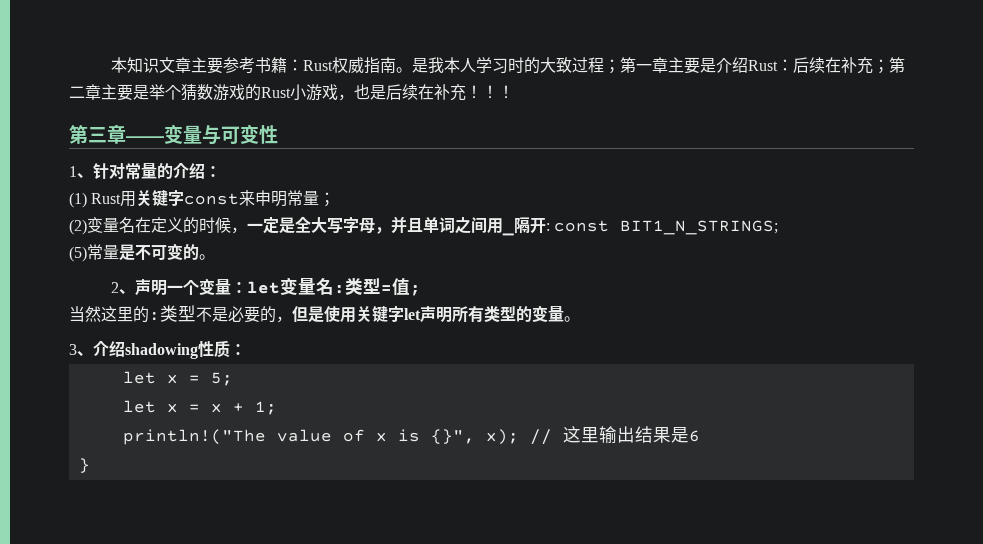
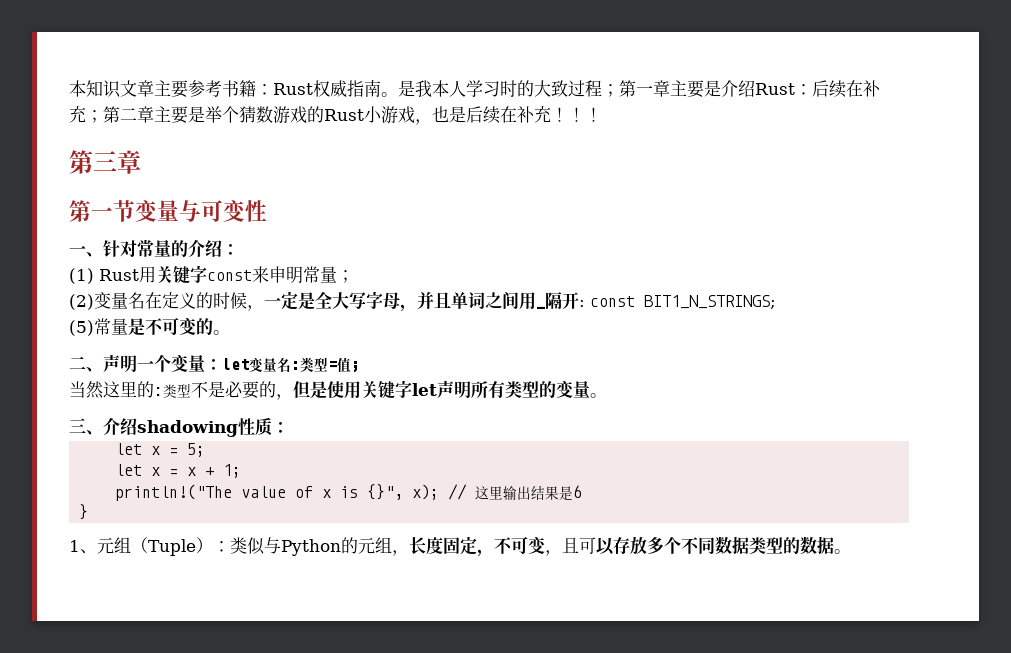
- 第三章——变量与可变性
+ 第三章
+ 第一节变量与可变性
- 1、针对常量的介绍：
+ 一、针对常量的介绍：
- 2、声明一个变量：let变量名:类型=值;
+ 二、声明一个变量：let变量名:类型=值;
- 3、介绍shadowing性质：
+ 三、介绍shadowing性质：
+ 1、元组（Tuple）：类似与Python的元组，长度固定，不可变，且可以存放多个不同数据类型的数据。

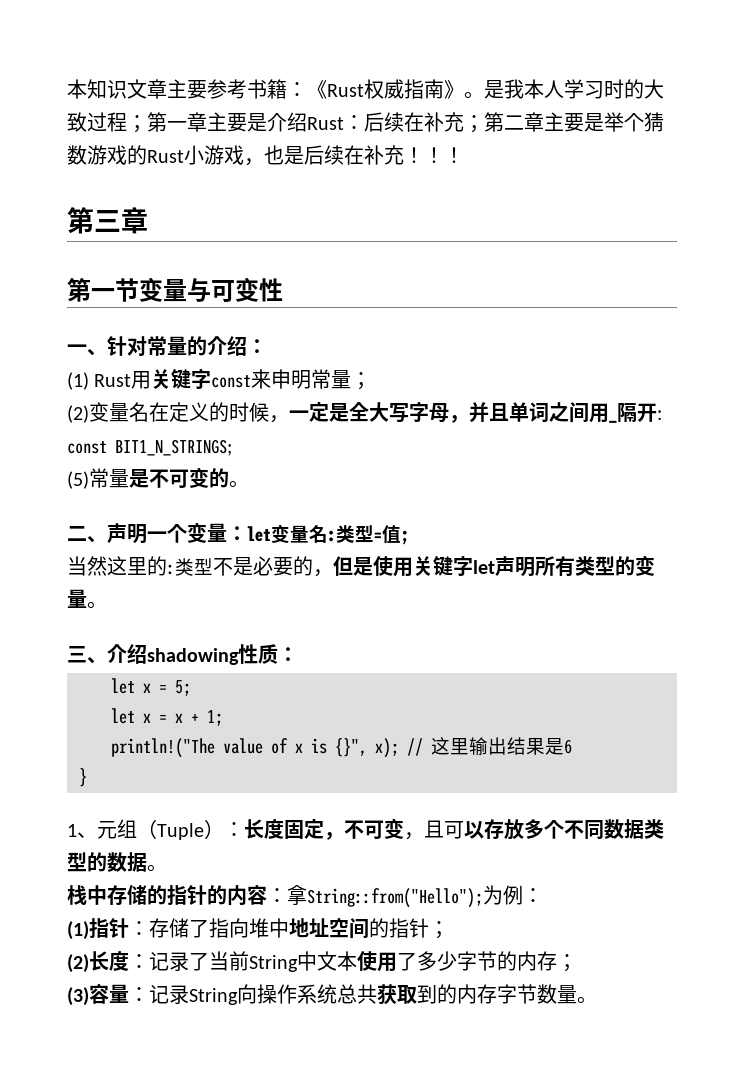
- 本知识文章主要参考书籍：Rust权威指南。
+ 本知识文章主要参考书籍：《Rust权威指南》。
- 1、元组（Tuple）：类似与Python的元组，长度固定，不可变，且可以存放多个不同数据类型的数据。
+ 1、元组（Tuple）：长度固定，不可变，且可以存放多个不同数据类型的数据。
+ 栈中存储的指针的内容：拿String::from("Hello");为例：
+ (1)指针：存储了指向堆中地址空间的指针；
+ (2)长度：记录了当前String中文本使用了多少字节的内存；
+ (3)容量：记录String向操作系统总共获取到的内存字节数量。

